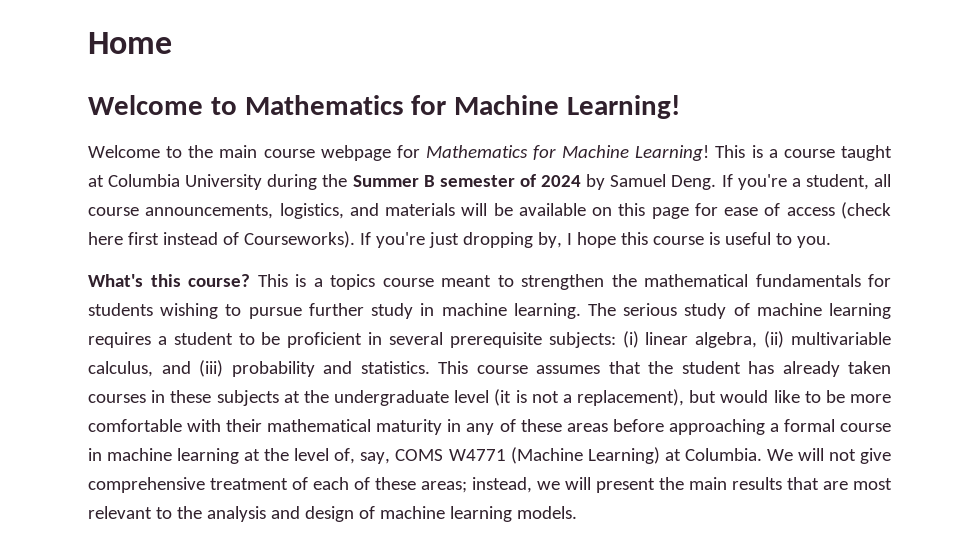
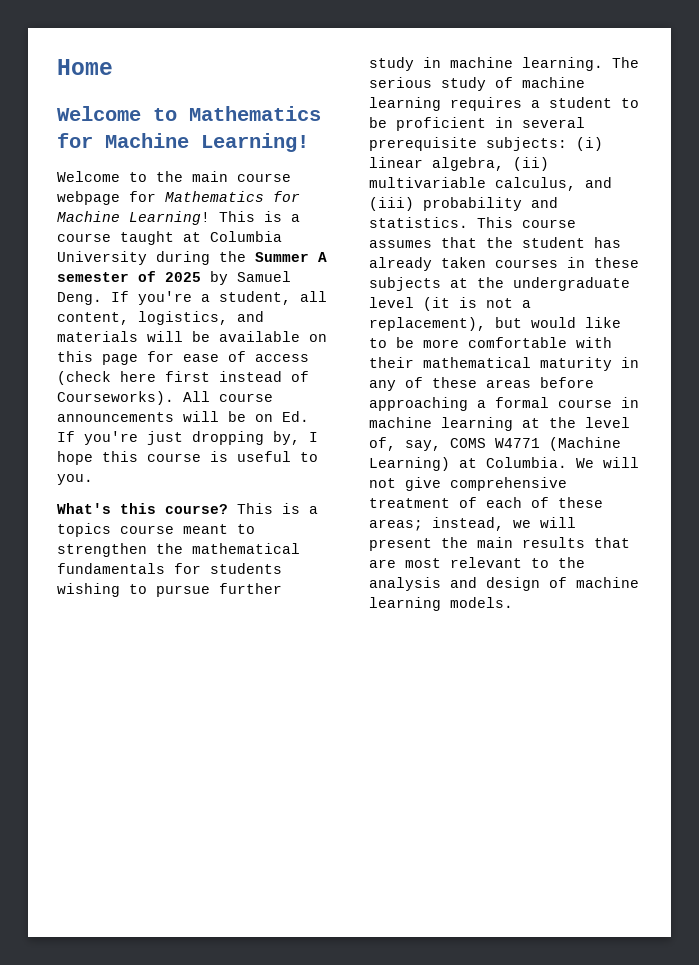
- This is a course taught at Columbia University during the Summer B semester of 2024 by Samuel Deng.
+ This is a course taught at Columbia University during the Summer A semester of 2025 by Samuel Deng.
- If you're a student, all course announcements, logistics, and materials will be available on this page for ease of access (check here first instead of Courseworks).
+ If you're a student, all content, logistics, and materials will be available on this page for ease of access (check here first instead of Courseworks).
- If you're just dropping by, I hope this course is useful to you.
+ All course announcements will be on Ed. If you're just dropping by, I hope this course is useful to you.

